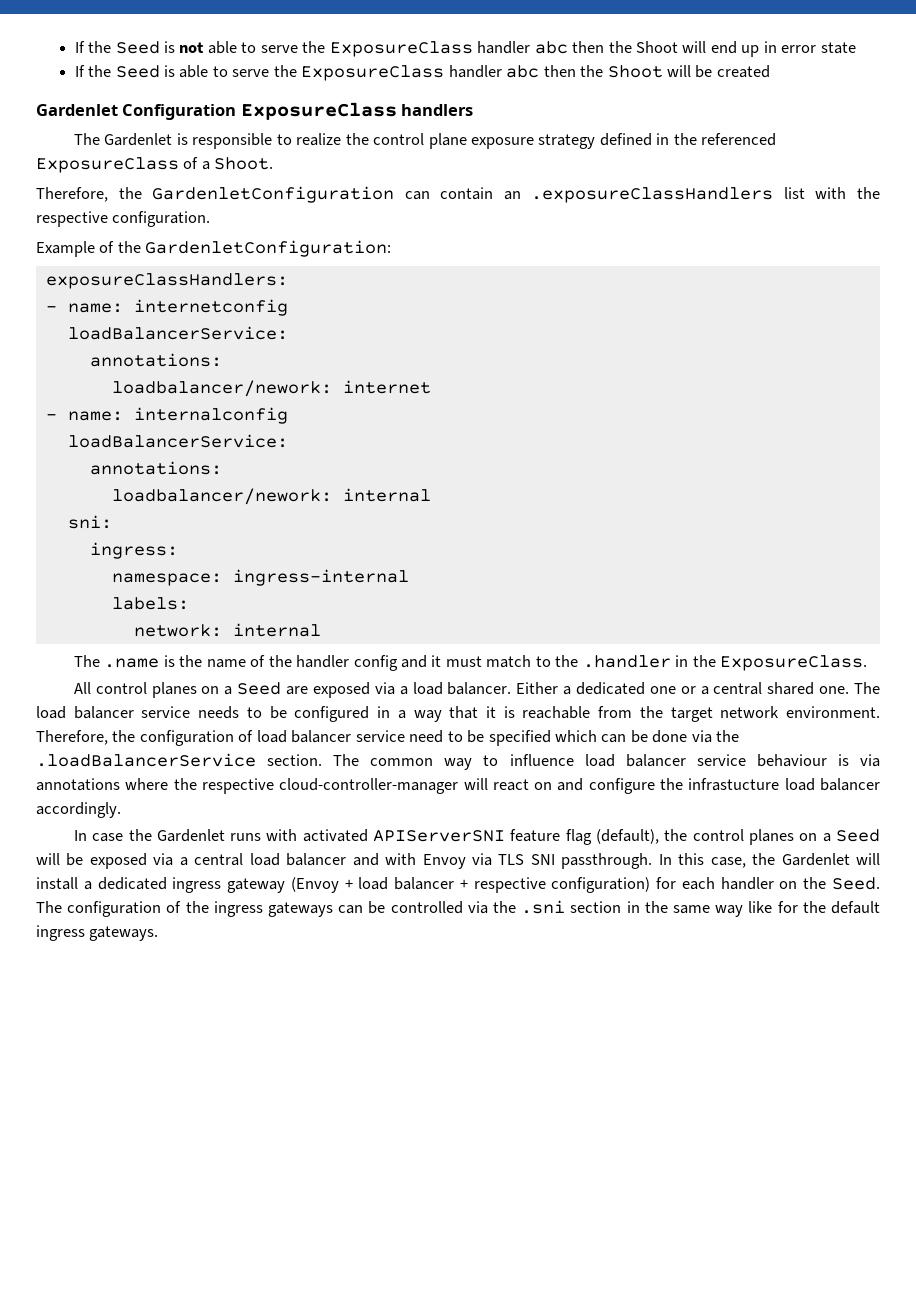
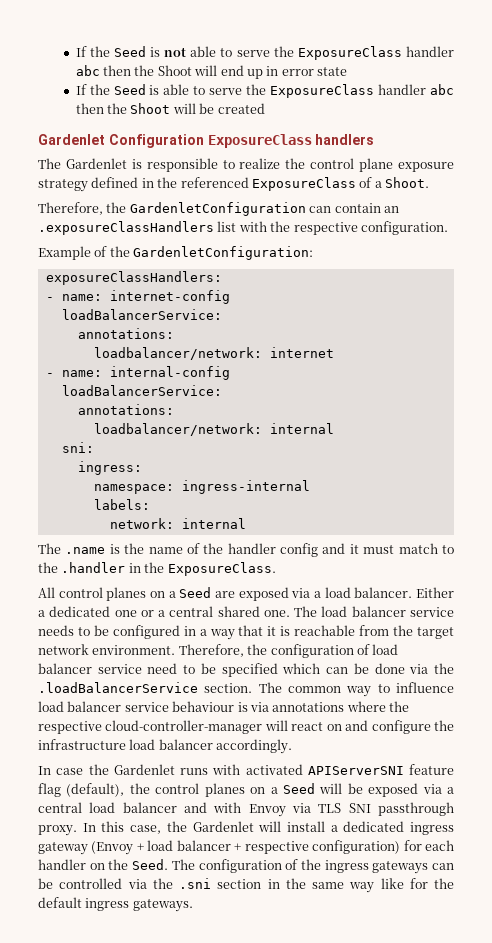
- - name: internetconfig
+ - name: internet-config
  loadBalancerService:
  annotations:
- loadbalancer/nework: internet
+ loadbalancer/network: internet
- - name: internalconfig
+ - name: internal-config
  loadBalancerService:
  annotations:
- loadbalancer/nework: internal
+ loadbalancer/network: internal
- The common way to influence load balancer service behaviour is via annotations where the respective cloud-controller-manager will react on and configure the infrastucture load balancer accordingly.
+ The common way to influence load balancer service behaviour is via annotations where the respective cloud-controller-manager will react on and configure the infrastructure load balancer accordingly.
- In case the Gardenlet runs with activated APIServerSNI feature flag (default), the control planes on a Seed will be exposed via a central load balancer and with Envoy via TLS SNI passthrough.
+ In case the Gardenlet runs with activated APIServerSNI feature flag (default), the control planes on a Seed will be exposed via a central load balancer and with Envoy via TLS SNI passthrough proxy.

